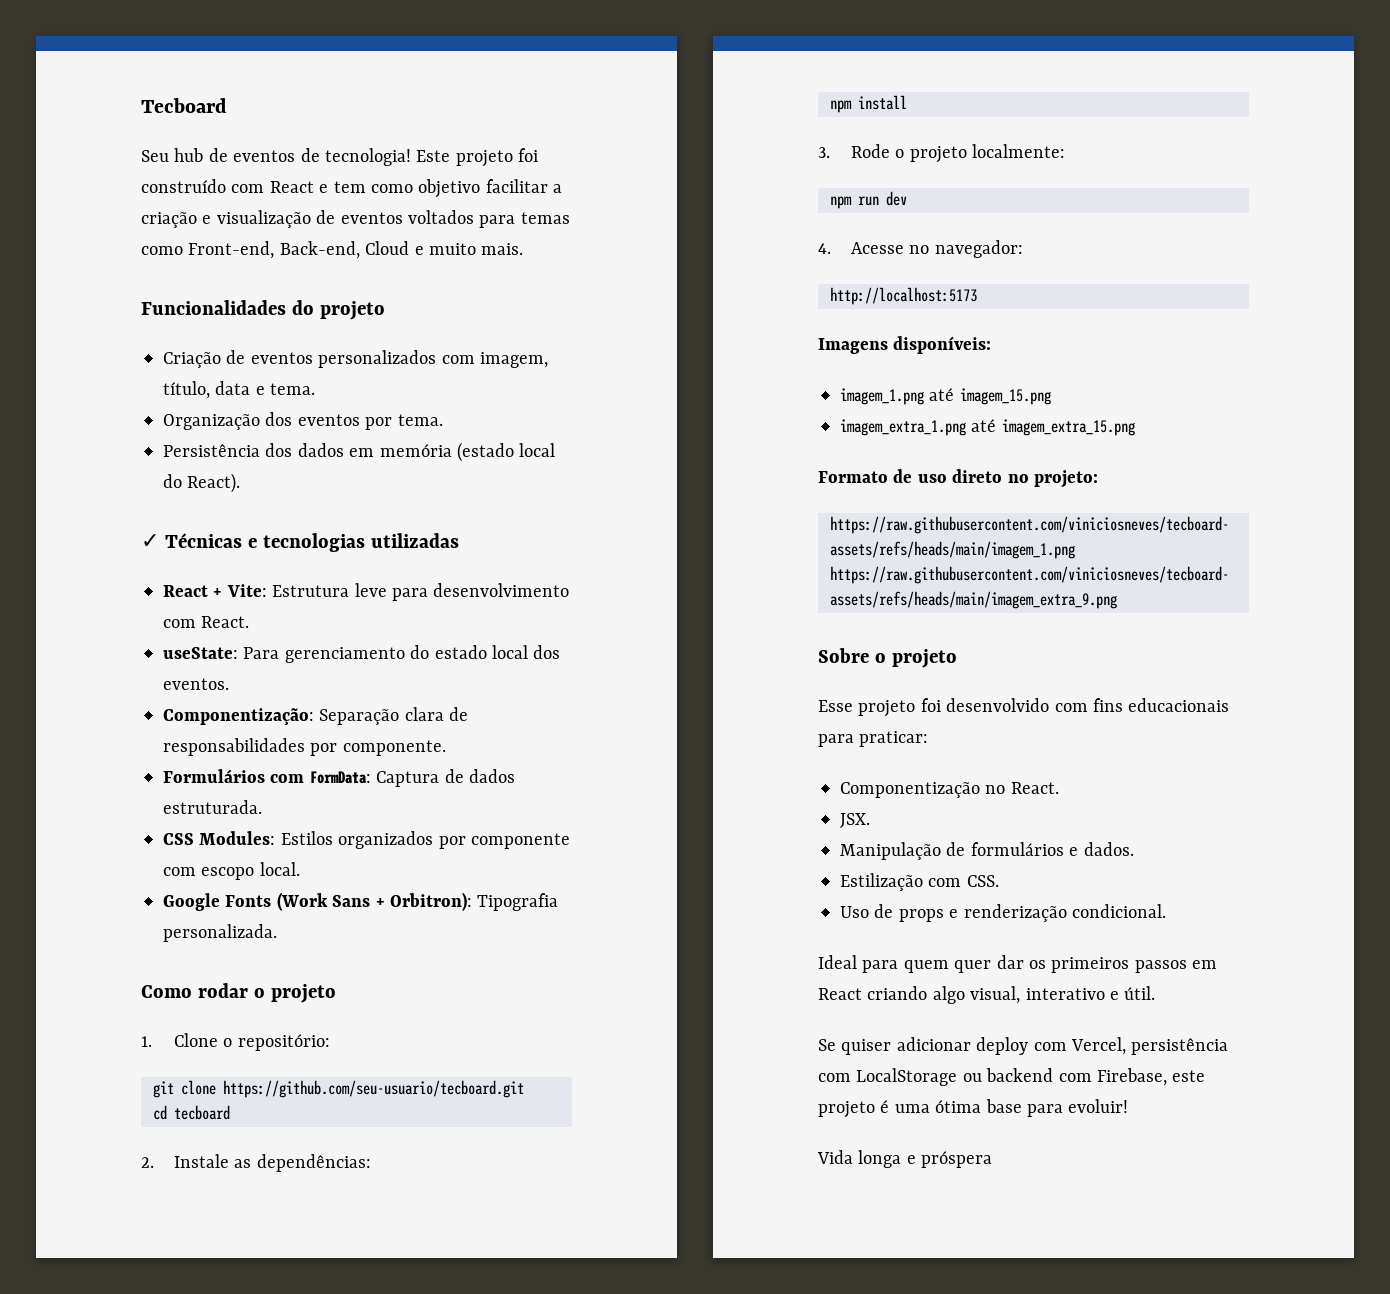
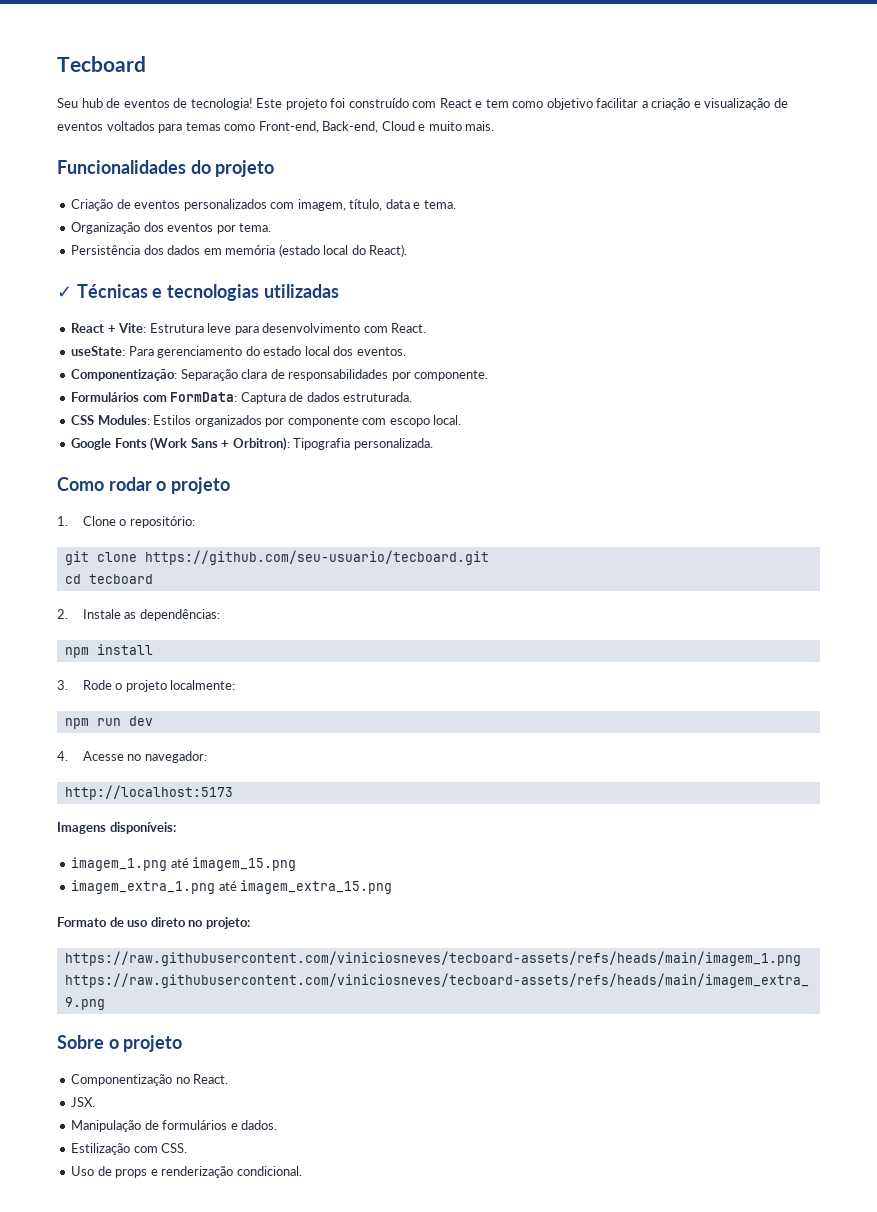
- Esse projeto foi desenvolvido com fins educacionais para praticar:
- Ideal para quem quer dar os primeiros passos em React criando algo visual, interativo e útil.
- Se quiser adicionar deploy com Vercel, persistência com LocalStorage ou backend com Firebase, este projeto é uma ótima base para evoluir!
- Vida longa e próspera

